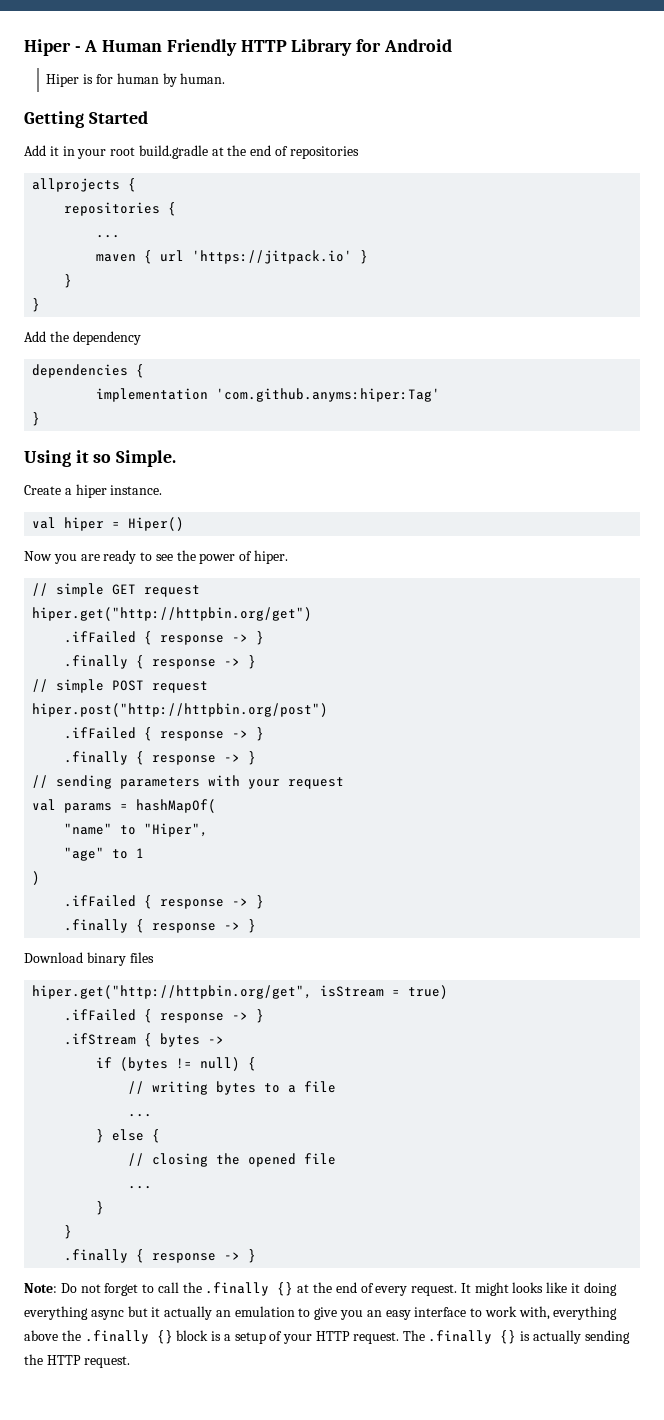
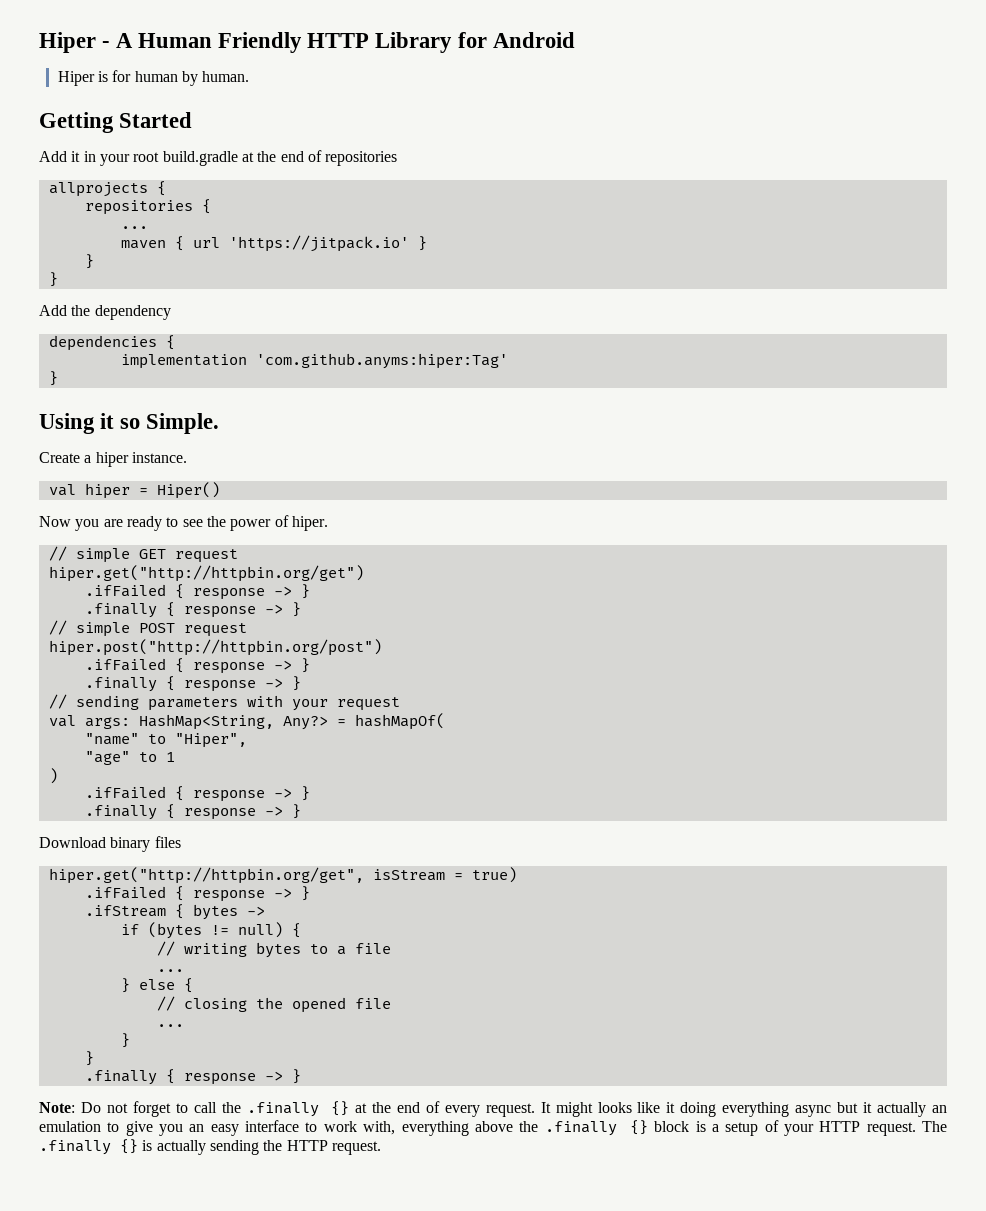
- val params = hashMapOf(
+ val args: HashMap<String, Any?> = hashMapOf(

